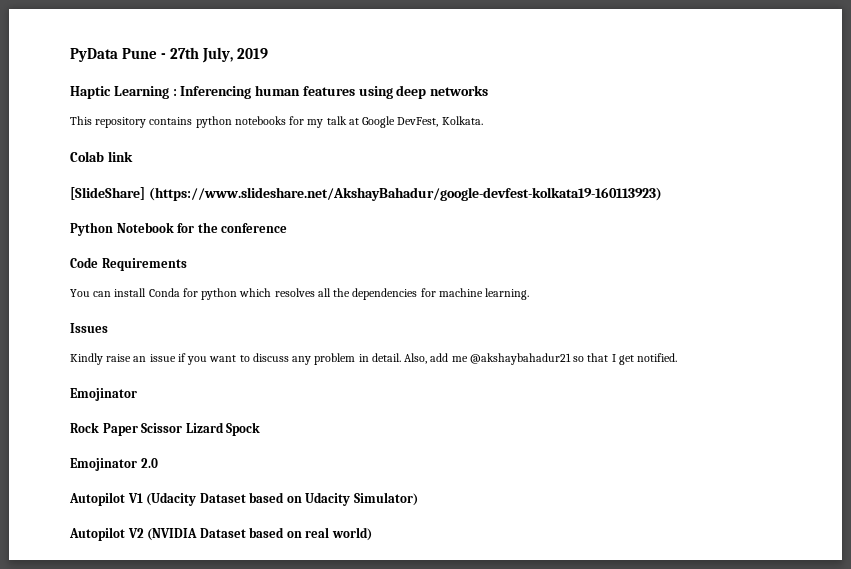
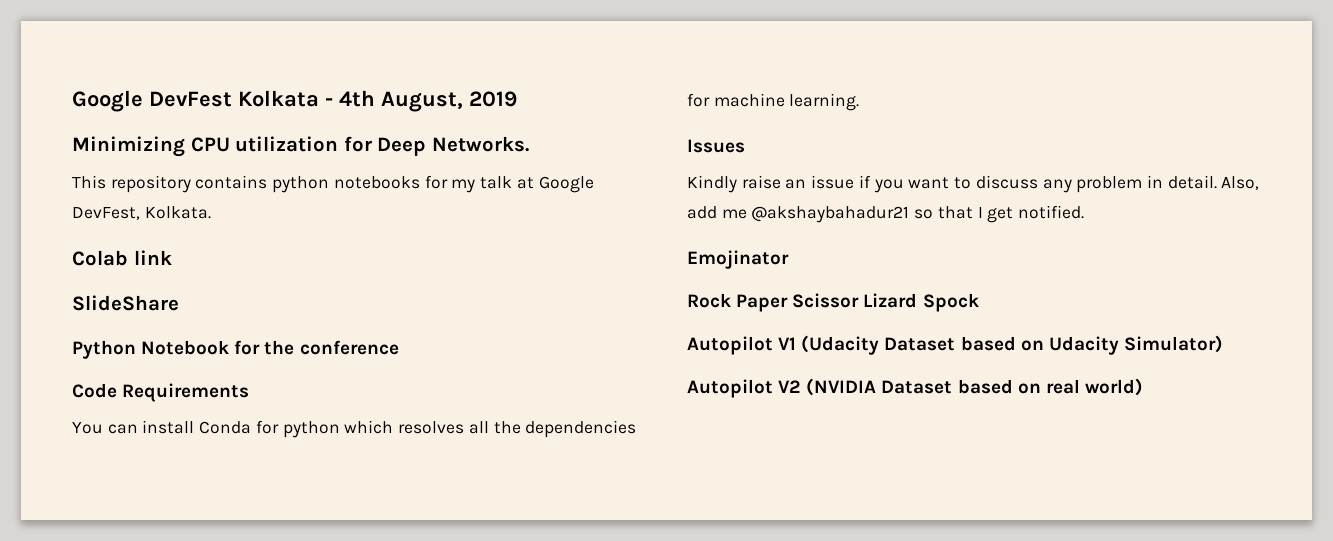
- PyData Pune - 27th July, 2019
- Haptic Learning : Inferencing human features using deep networks
+ Google DevFest Kolkata - 4th August, 2019
+ Minimizing CPU utilization for Deep Networks.
- [SlideShare] (https://www.slideshare.net/AkshayBahadur/google-devfest-kolkata19-160113923)
+ SlideShare
- Emojinator 2.0

